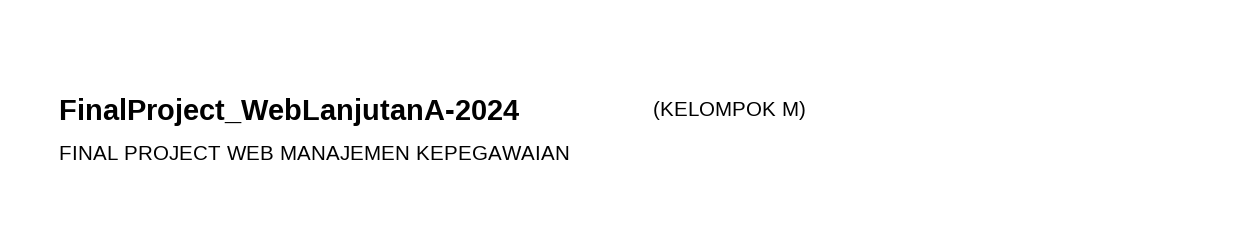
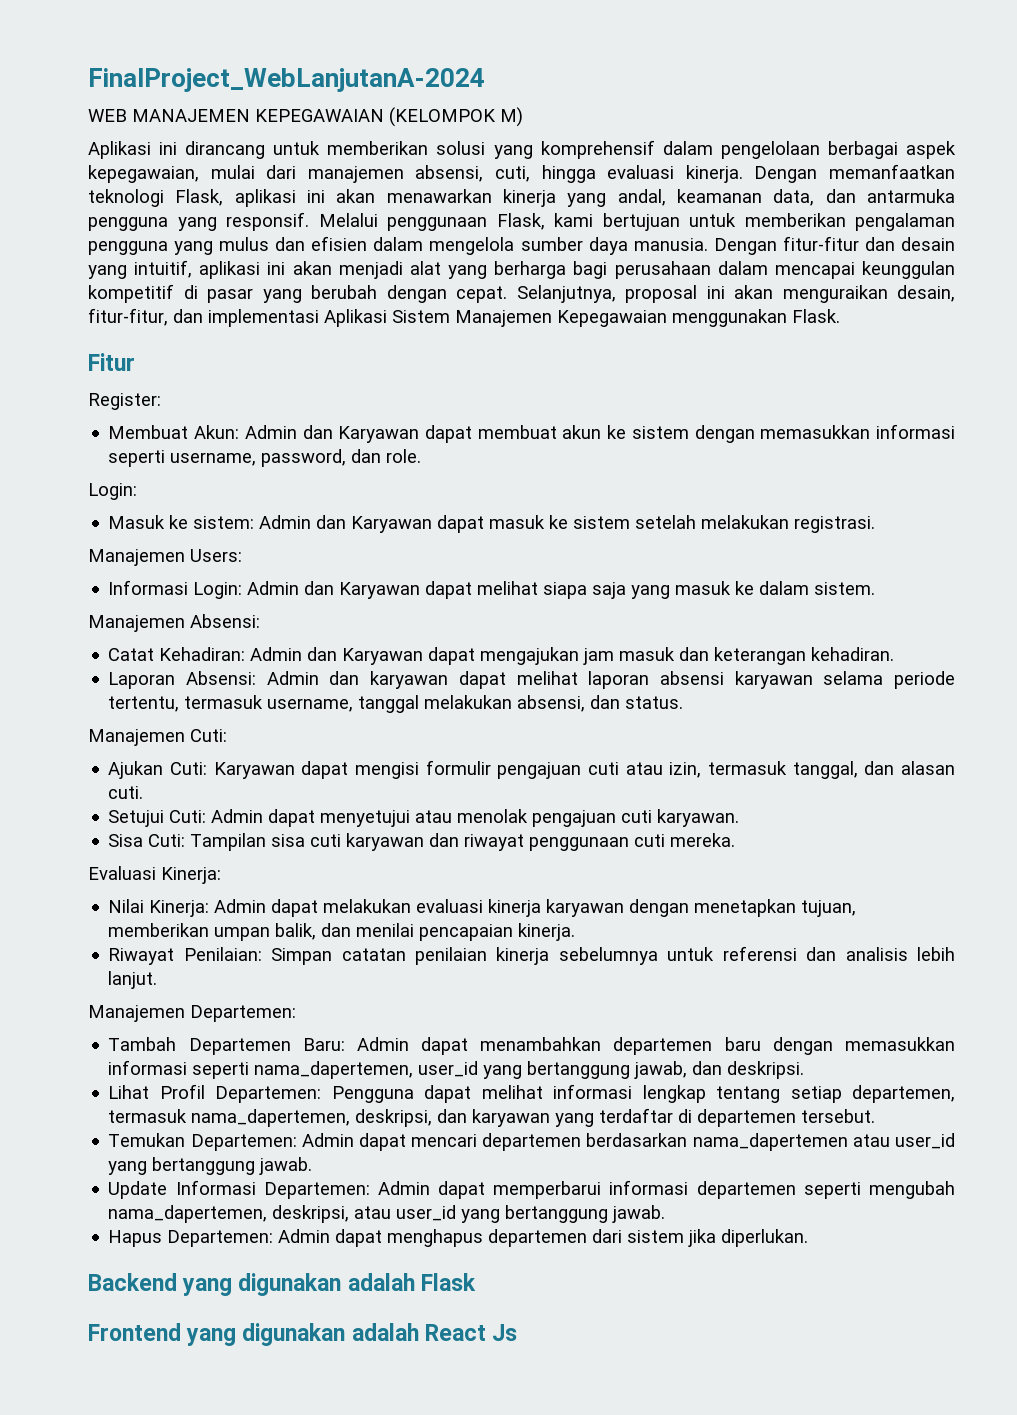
- FINAL PROJECT WEB MANAJEMEN KEPEGAWAIAN (KELOMPOK M)
+ WEB MANAJEMEN KEPEGAWAIAN (KELOMPOK M)
+ Aplikasi ini dirancang untuk memberikan solusi yang komprehensif dalam pengelolaan berbagai aspek kepegawaian, mulai dari manajemen absensi, cuti, hingga evaluasi kinerja. Dengan memanfaatkan teknologi Flask, aplikasi ini akan menawarkan kinerja yang andal, keamanan data, dan antarmuka pengguna yang responsif. Melalui penggunaan Flask, kami bertujuan untuk memberikan pengalaman pengguna yang mulus dan efisien dalam mengelola sumber daya manusia. Dengan fitur-fitur dan desain yang intuitif, aplikasi ini akan menjadi alat yang berharga bagi perusahaan dalam mencapai keunggulan kompetitif di pasar yang berubah dengan cepat. Selanjutnya, proposal ini akan menguraikan desain, fitur-fitur, dan implementasi Aplikasi Sistem Manajemen Kepegawaian menggunakan Flask.
+ Fitur
+ Register:
+ Membuat Akun: Admin dan Karyawan dapat membuat akun ke sistem dengan memasukkan informasi seperti username, password, dan role.
+ Login:
+ Masuk ke sistem: Admin dan Karyawan dapat masuk ke sistem setelah melakukan registrasi.
+ Manajemen Users:
+ Informasi Login: Admin dan Karyawan dapat melihat siapa saja yang masuk ke dalam sistem.
+ Manajemen Absensi:
+ Catat Kehadiran: Admin dan Karyawan dapat mengajukan jam masuk dan keterangan kehadiran.
+ Laporan Absensi: Admin dan karyawan dapat melihat laporan absensi karyawan selama periode tertentu, termasuk username, tanggal melakukan absensi, dan status.
+ Manajemen Cuti:
+ Ajukan Cuti: Karyawan dapat mengisi formulir pengajuan cuti atau izin, termasuk tanggal, dan alasan cuti.
+ Setujui Cuti: Admin dapat menyetujui atau menolak pengajuan cuti karyawan.
+ Sisa Cuti: Tampilan sisa cuti karyawan dan riwayat penggunaan cuti mereka.
+ Evaluasi Kinerja:
+ Nilai Kinerja: Admin dapat melakukan evaluasi kinerja karyawan dengan menetapkan tujuan, memberikan umpan balik, dan menilai pencapaian kinerja.
+ Riwayat Penilaian: Simpan catatan penilaian kinerja sebelumnya untuk referensi dan analisis lebih lanjut.
+ Manajemen Departemen:
+ Tambah Departemen Baru: Admin dapat menambahkan departemen baru dengan memasukkan informasi seperti nama_dapertemen, user_id yang bertanggung jawab, dan deskripsi.
+ Lihat Profil Departemen: Pengguna dapat melihat informasi lengkap tentang setiap departemen, termasuk nama_dapertemen, deskripsi, dan karyawan yang terdaftar di departemen tersebut.
+ Temukan Departemen: Admin dapat mencari departemen berdasarkan nama_dapertemen atau user_id yang bertanggung jawab.
+ Update Informasi Departemen: Admin dapat memperbarui informasi departemen seperti mengubah nama_dapertemen, deskripsi, atau user_id yang bertanggung jawab.
+ Hapus Departemen: Admin dapat menghapus departemen dari sistem jika diperlukan.
+ Backend yang digunakan adalah Flask
+ Frontend yang digunakan adalah React Js

